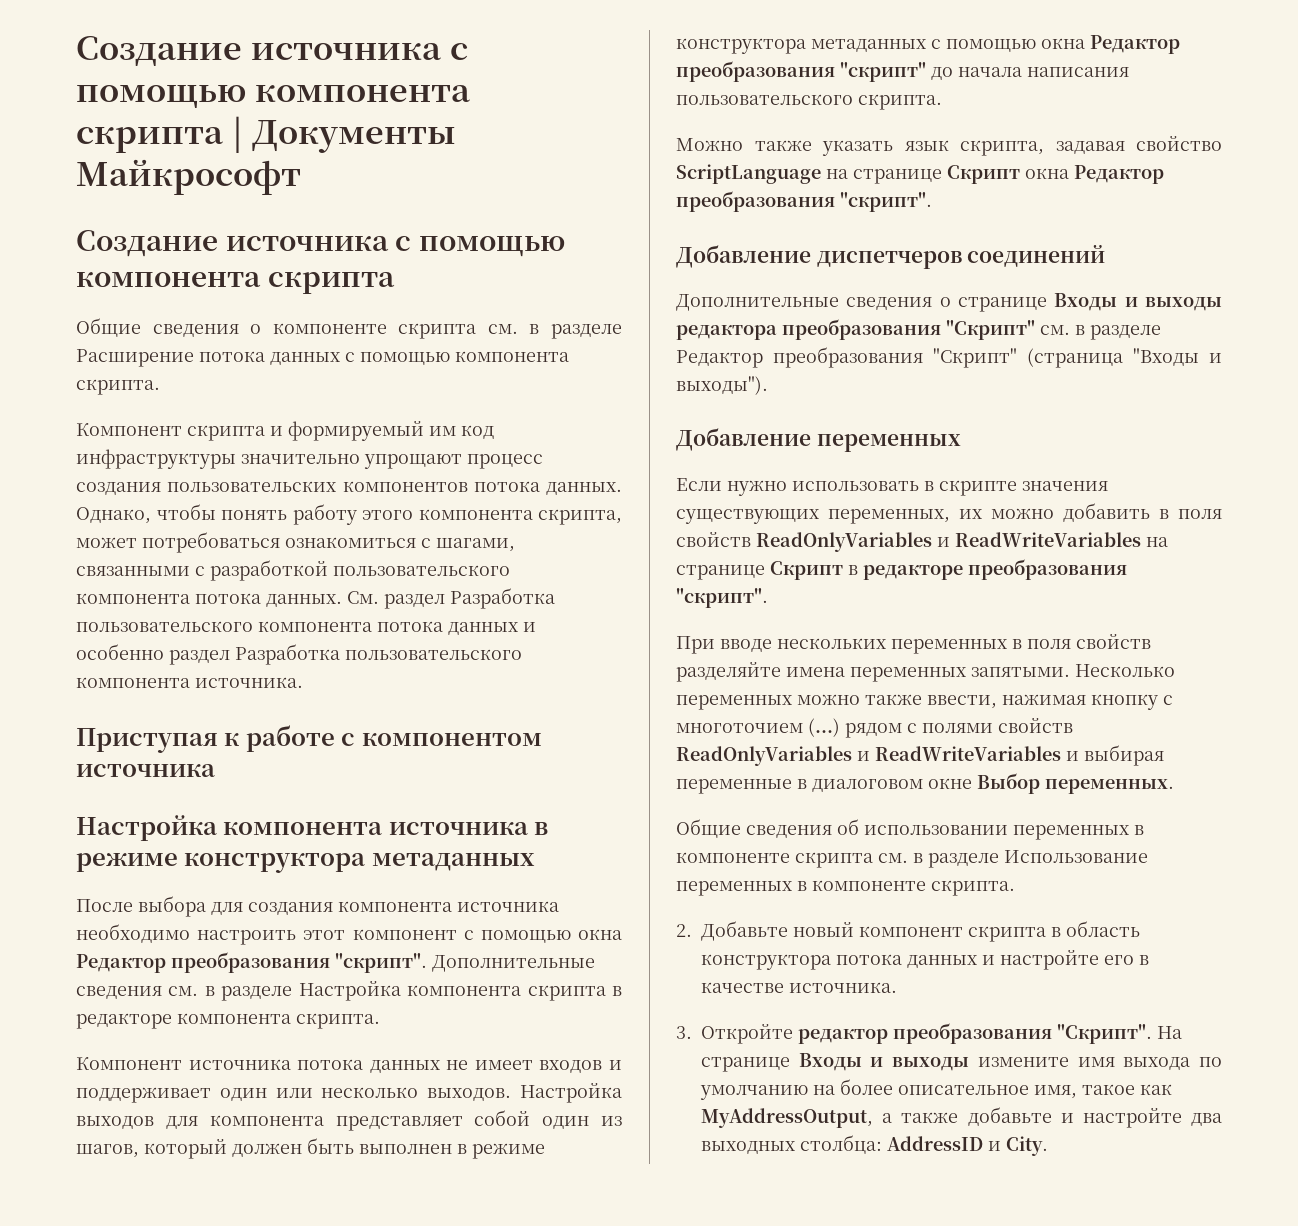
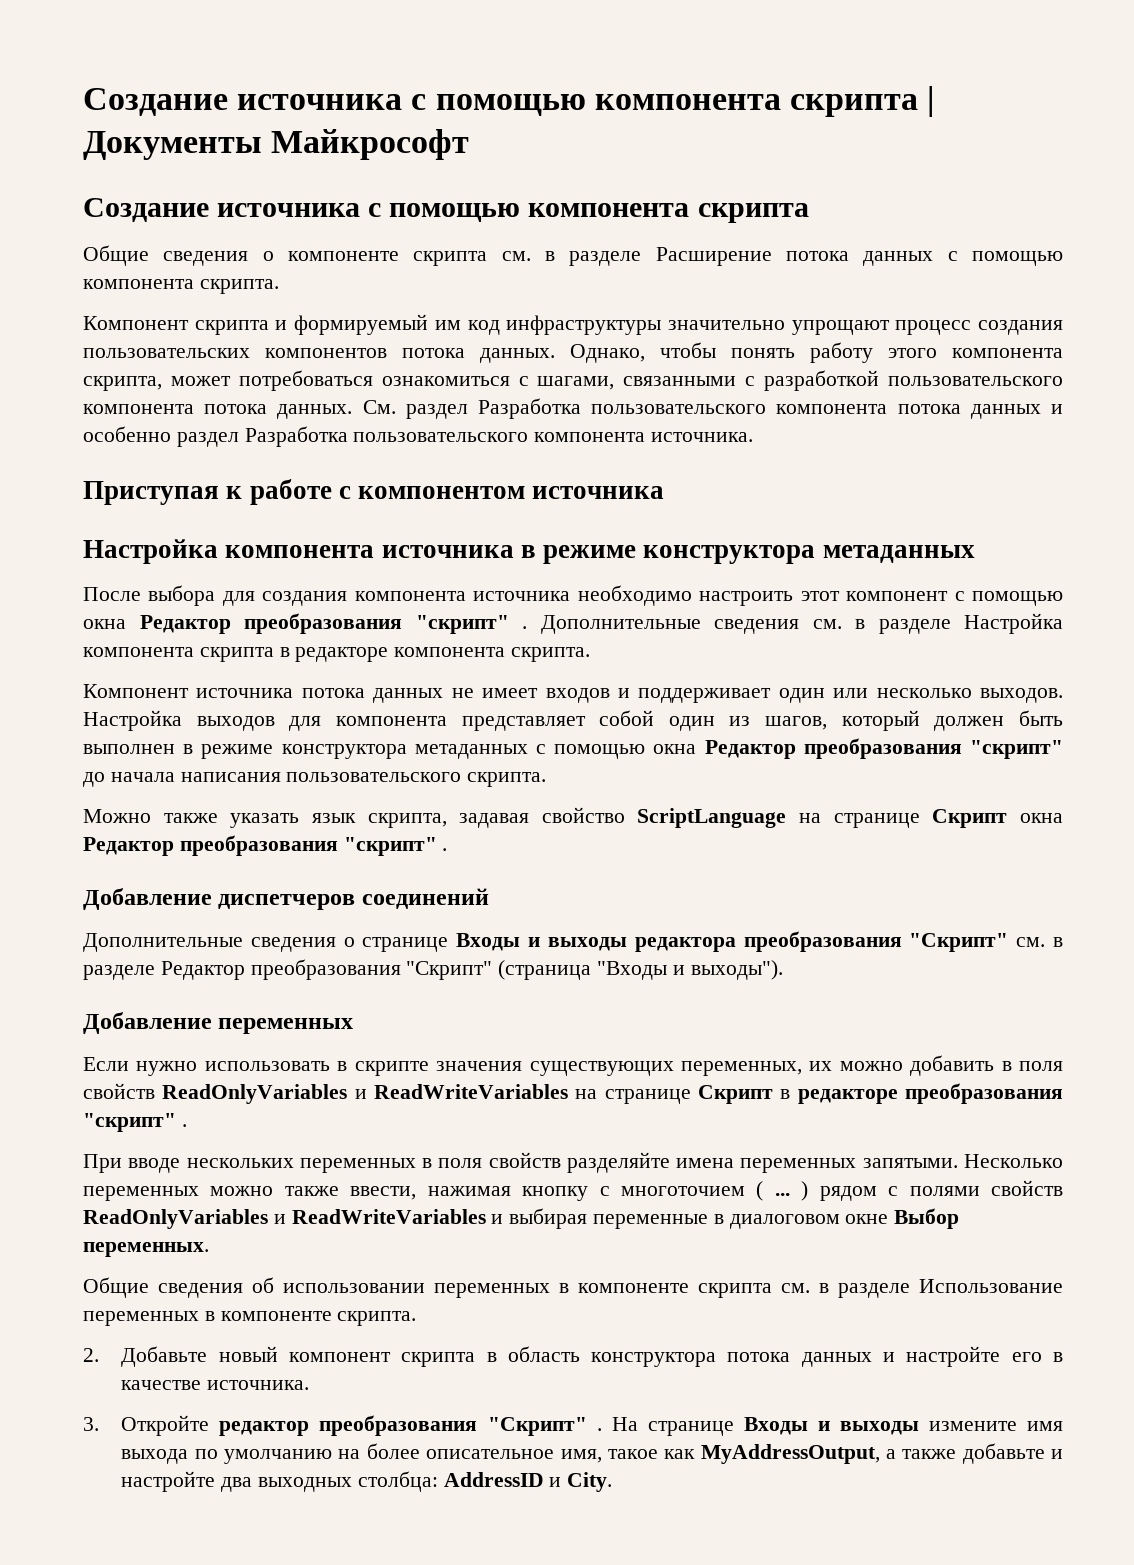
- После выбора для создания компонента источника необходимо настроить этот компонент с помощью окна Редактор преобразования "скрипт".
+ После выбора для создания компонента источника необходимо настроить этот компонент с помощью окна Редактор преобразования "скрипт" .
- Можно также указать язык скрипта, задавая свойство ScriptLanguage на странице Скрипт окна Редактор преобразования "скрипт".
+ Можно также указать язык скрипта, задавая свойство ScriptLanguage на странице Скрипт окна Редактор преобразования "скрипт" .
- Если нужно использовать в скрипте значения существующих переменных, их можно добавить в поля свойств ReadOnlyVariables и ReadWriteVariables на странице Скрипт в редакторе преобразования "скрипт".
+ Если нужно использовать в скрипте значения существующих переменных, их можно добавить в поля свойств ReadOnlyVariables и ReadWriteVariables на странице Скрипт в редакторе преобразования "скрипт" .
- Несколько переменных можно также ввести, нажимая кнопку с многоточием (...) рядом с полями свойств ReadOnlyVariables и ReadWriteVariables и выбирая переменные в диалоговом окне Выбор переменных.
+ Несколько переменных можно также ввести, нажимая кнопку с многоточием ( ... ) рядом с полями свойств ReadOnlyVariables и ReadWriteVariables и выбирая переменные в диалоговом окне Выбор переменных.
- 3. Откройте редактор преобразования "Скрипт".
+ 3. Откройте редактор преобразования "Скрипт" .

